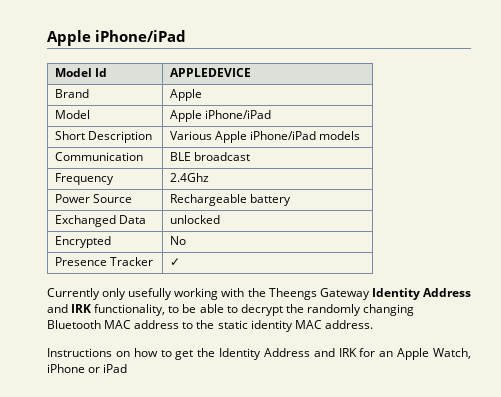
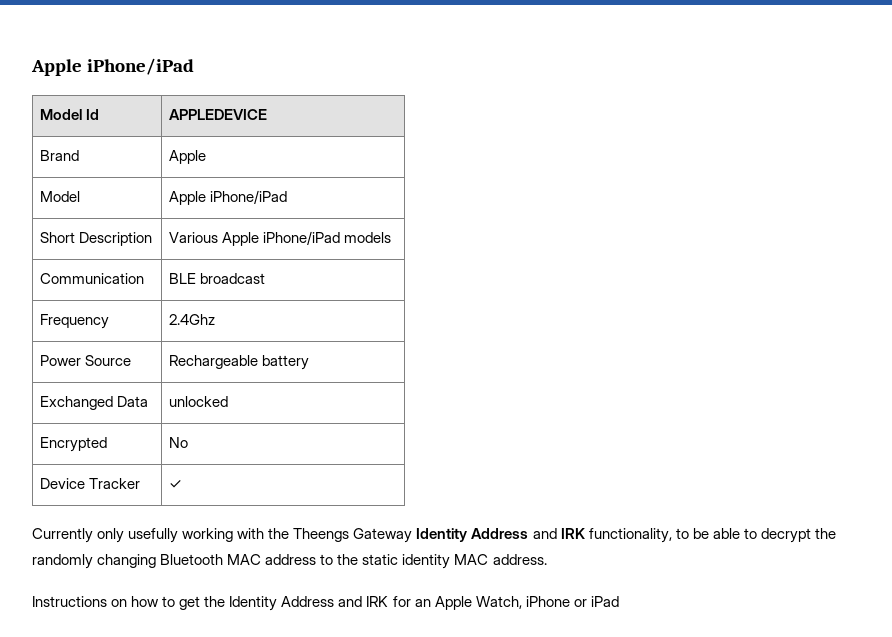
- Presence Tracker | ✓
+ Device Tracker | ✓

